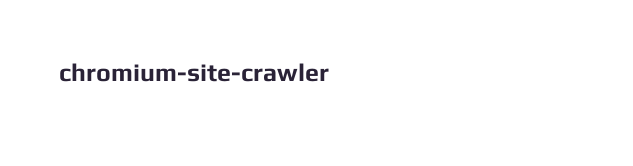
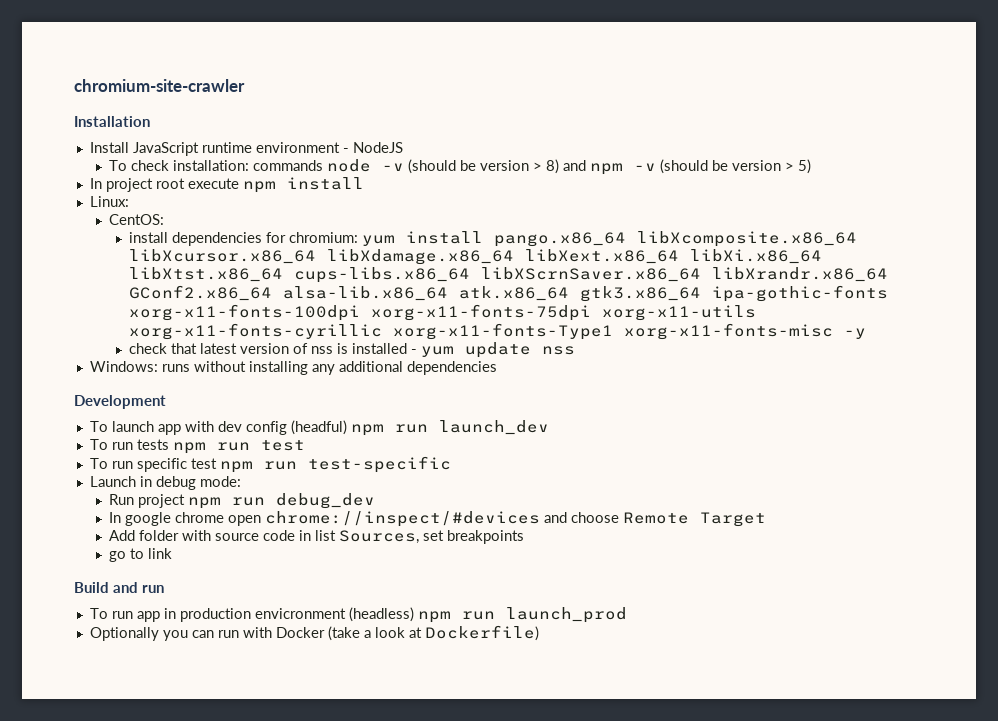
+ Installation
+ Install JavaScript runtime environment - NodeJS
+ To check installation: commands node -v (should be version > 8) and npm -v (should be version > 5)
+ In project root execute npm install
+ Linux:
+ CentOS:
+ install dependencies for chromium: yum install pango.x86_64 libXcomposite.x86_64 libXcursor.x86_64 libXdamage.x86_64 libXext.x86_64 libXi.x86_64 libXtst.x86_64 cups-libs.x86_64 libXScrnSaver.x86_64 libXrandr.x86_64 GConf2.x86_64 alsa-lib.x86_64 atk.x86_64 gtk3.x86_64 ipa-gothic-fonts xorg-x11-fonts-100dpi xorg-x11-fonts-75dpi xorg-x11-utils xorg-x11-fonts-cyrillic xorg-x11-fonts-Type1 xorg-x11-fonts-misc -y
+ check that latest version of nss is installed - yum update nss
+ Windows: runs without installing any additional dependencies
+ Development
+ To launch app with dev config (headful) npm run launch_dev
+ To run tests npm run test
+ To run specific test npm run test-specific
+ Launch in debug mode:
+ Run project npm run debug_dev
+ In google chrome open chrome://inspect/#devices and choose Remote Target
+ Add folder with source code in list Sources, set breakpoints
+ go to link
+ Build and run
+ To run app in production envicronment (headless) npm run launch_prod
+ Optionally you can run with Docker (take a look at Dockerfile)

